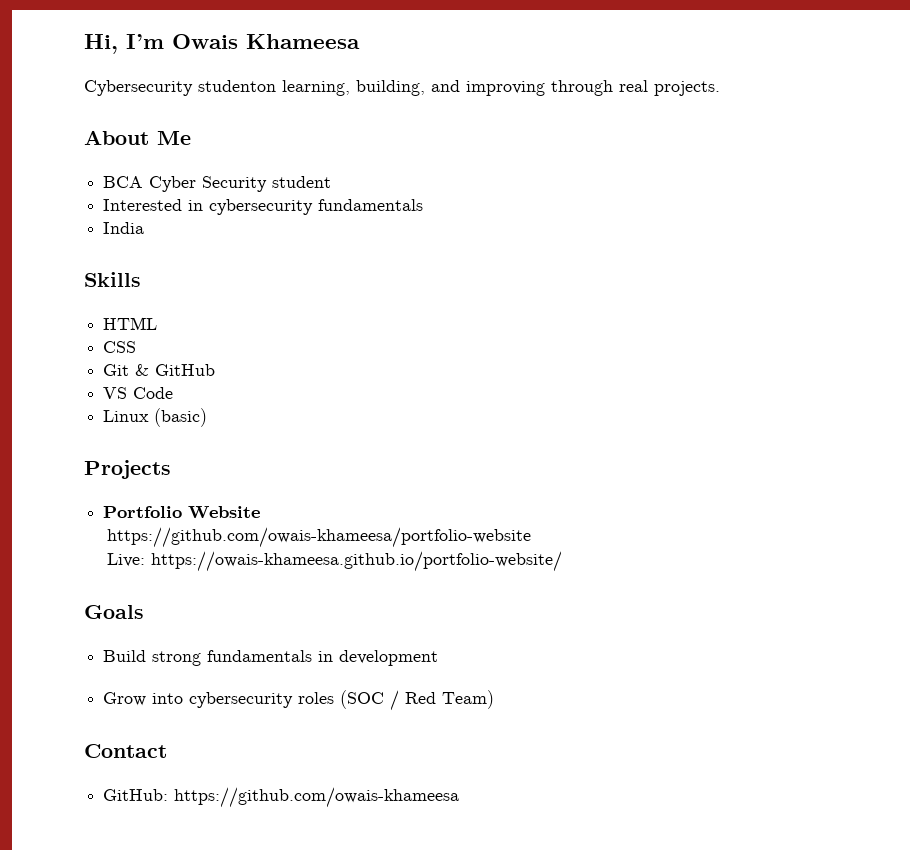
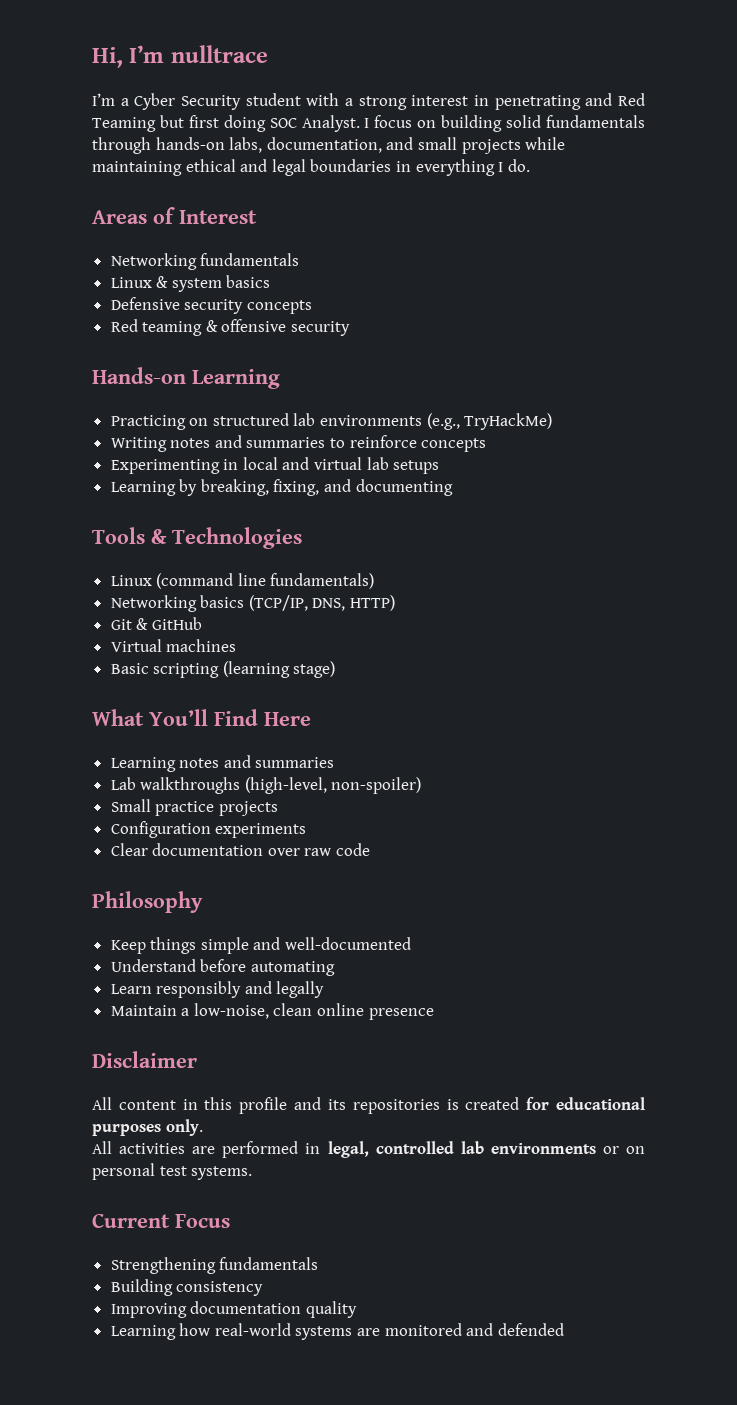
- Hi, I’m Owais Khameesa
- Cybersecurity studenton learning, building, and improving through real projects.
- About Me
- BCA Cyber Security student
- Interested in cybersecurity fundamentals
- India
- Skills
- HTML
- CSS
+ Hi, I’m nulltrace
+ I’m a Cyber Security student with a strong interest in penetrating and Red Teaming but first doing SOC Analyst. I focus on building solid fundamentals through hands-on labs, documentation, and small projects while maintaining ethical and legal boundaries in everything I do.
+ Areas of Interest
+ Networking fundamentals
+ Linux & system basics
+ Defensive security concepts
+ Red teaming & offensive security
+ Hands-on Learning
+ Practicing on structured lab environments (e.g., TryHackMe)
+ Writing notes and summaries to reinforce concepts
+ Experimenting in local and virtual lab setups
+ Learning by breaking, fixing, and documenting
+ Tools & Technologies
+ Linux (command line fundamentals)
+ Networking basics (TCP/IP, DNS, HTTP)
  Git & GitHub
- VS Code
- Linux (basic)
- Projects
- Portfolio Website
- https://github.com/owais-khameesa/portfolio-website
- Live: https://owais-khameesa.github.io/portfolio-website/
- Goals
- Build strong fundamentals in development
- Grow into cybersecurity roles (SOC / Red Team)
- Contact
- GitHub: https://github.com/owais-khameesa
+ Virtual machines
+ Basic scripting (learning stage)
+ What You’ll Find Here
+ Learning notes and summaries
+ Lab walkthroughs (high-level, non-spoiler)
+ Small practice projects
+ Configuration experiments
+ Clear documentation over raw code
+ Philosophy
+ Keep things simple and well-documented
+ Understand before automating
+ Learn responsibly and legally
+ Maintain a low-noise, clean online presence
+ Disclaimer
+ All content in this profile and its repositories is created for educational purposes only.
+ All activities are performed in legal, controlled lab environments or on personal test systems.
+ Current Focus
+ Strengthening fundamentals
+ Building consistency
+ Improving documentation quality
+ Learning how real-world systems are monitored and defended

